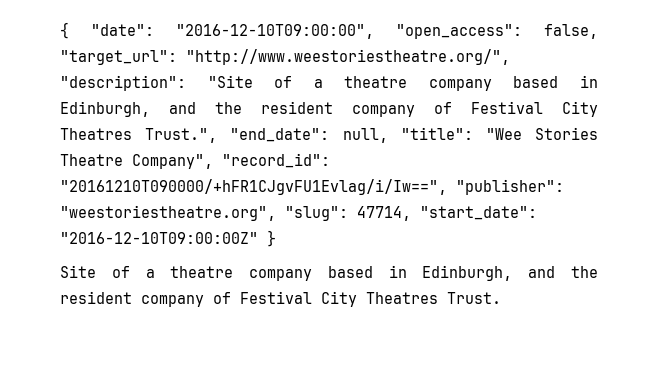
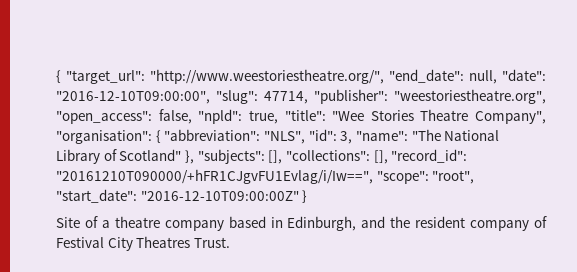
- { "date": "2016-12-10T09:00:00", "open_access": false, "target_url": "http://www.weestoriestheatre.org/", "description": "Site of a theatre company based in Edinburgh, and the resident company of Festival City Theatres Trust.", "end_date": null, "title": "Wee Stories Theatre Company", "record_id": "20161210T090000/+hFR1CJgvFU1Evlag/i/Iw==", "publisher": "weestoriestheatre.org", "slug": 47714, "start_date": "2016-12-10T09:00:00Z" }
+ { "target_url": "http://www.weestoriestheatre.org/", "end_date": null, "date": "2016-12-10T09:00:00", "slug": 47714, "publisher": "weestoriestheatre.org", "open_access": false, "npld": true, "title": "Wee Stories Theatre Company", "organisation": { "abbreviation": "NLS", "id": 3, "name": "The National Library of Scotland" }, "subjects": [], "collections": [], "record_id": "20161210T090000/+hFR1CJgvFU1Evlag/i/Iw==", "scope": "root", "start_date": "2016-12-10T09:00:00Z" }

